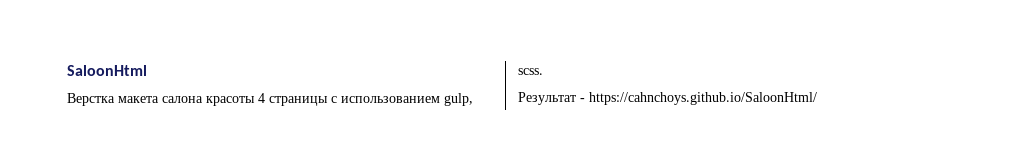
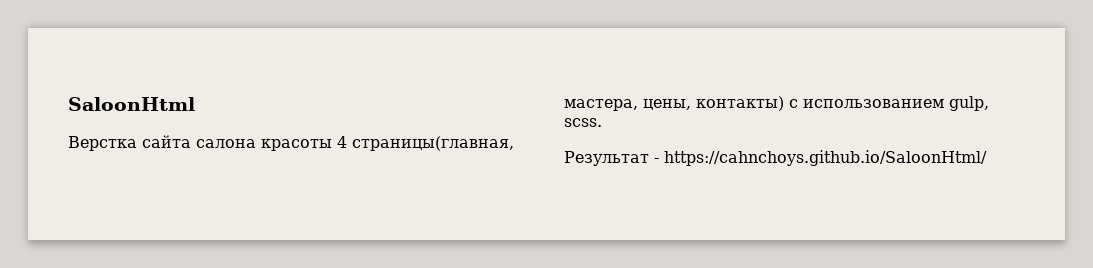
- Верстка макета салона красоты 4 страницы с использованием gulp, scss.
+ Верстка сайта салона красоты 4 страницы(главная, мастера, цены, контакты) с использованием gulp, scss.

